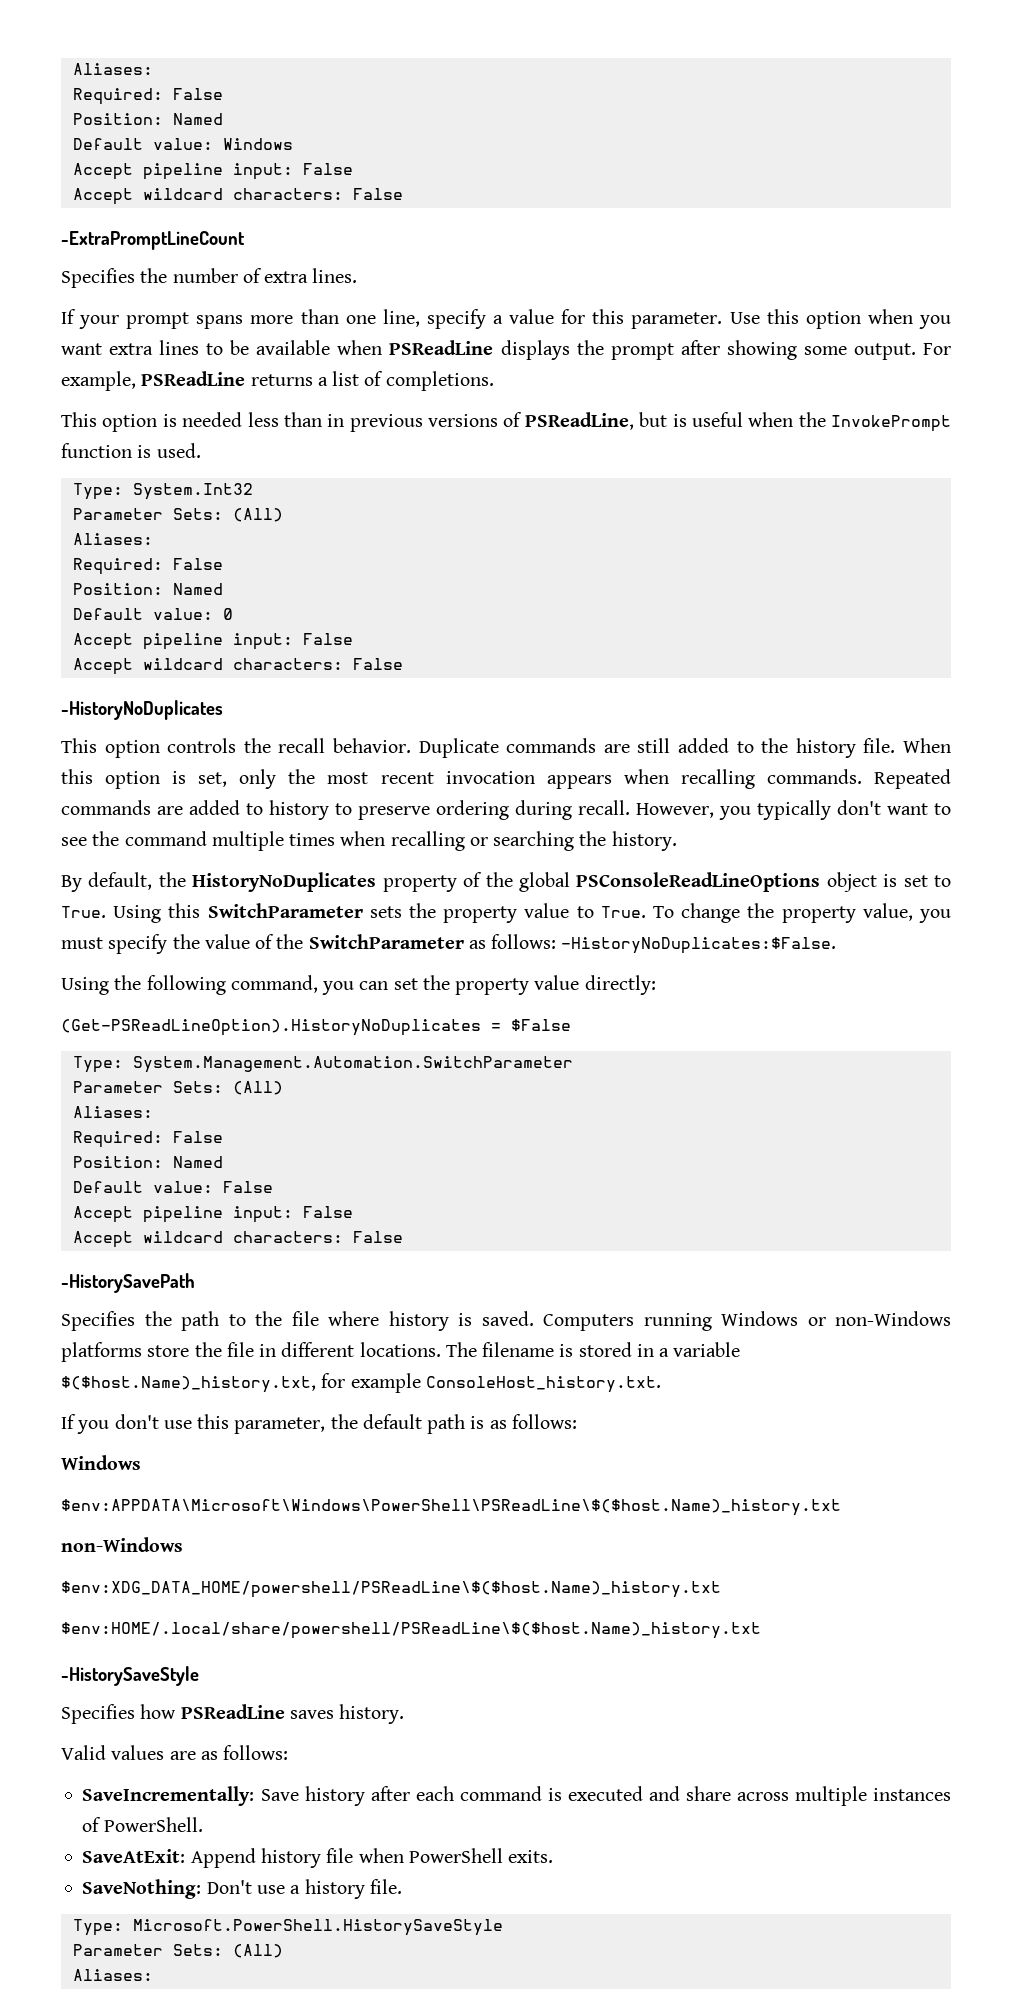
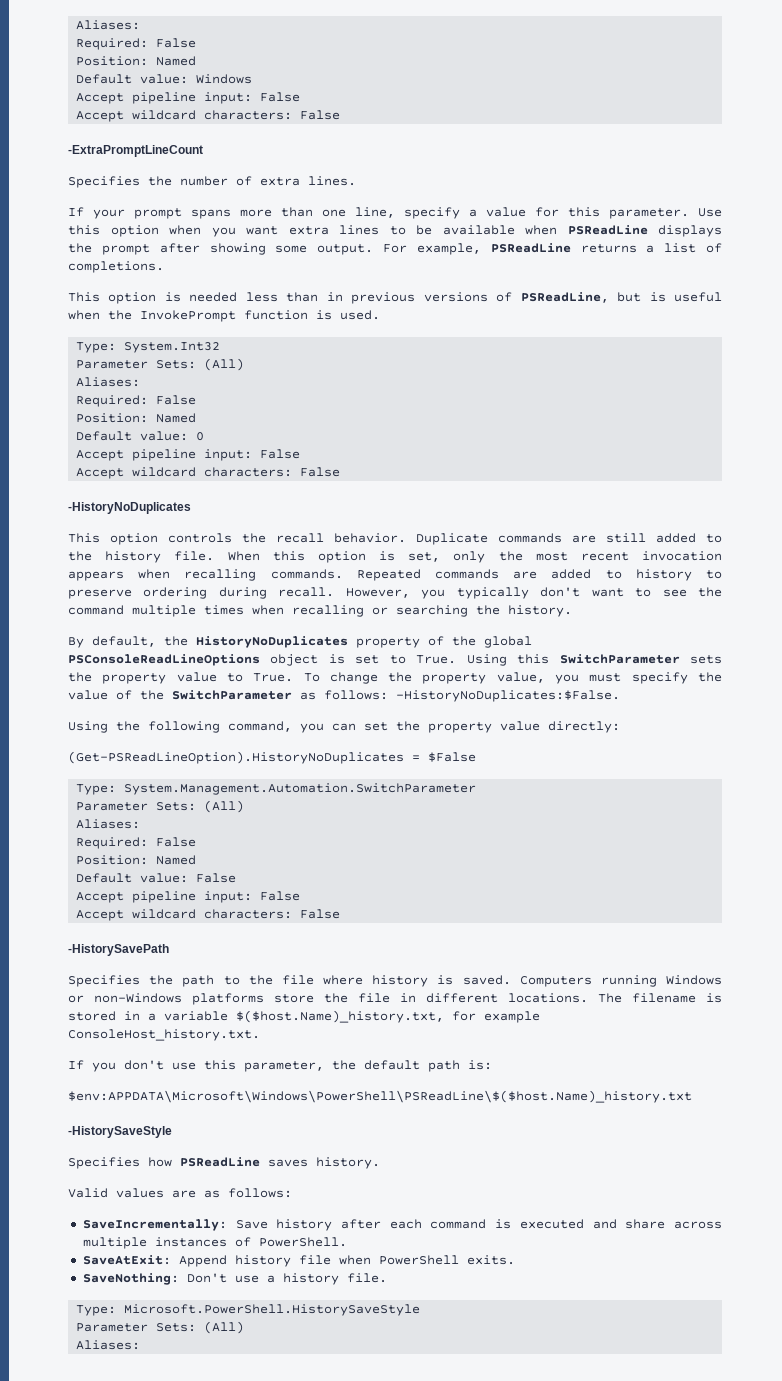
- If you don't use this parameter, the default path is as follows:
- Windows
+ If you don't use this parameter, the default path is:
  $env:APPDATA\Microsoft\Windows\PowerShell\PSReadLine\$($host.Name)_history.txt
- non-Windows
- $env:XDG_DATA_HOME/powershell/PSReadLine\$($host.Name)_history.txt
- $env:HOME/.local/share/powershell/PSReadLine\$($host.Name)_history.txt

